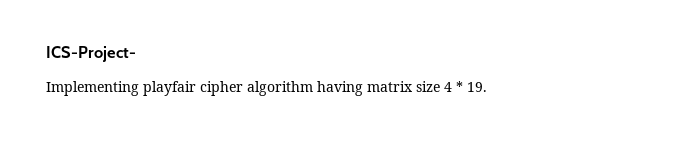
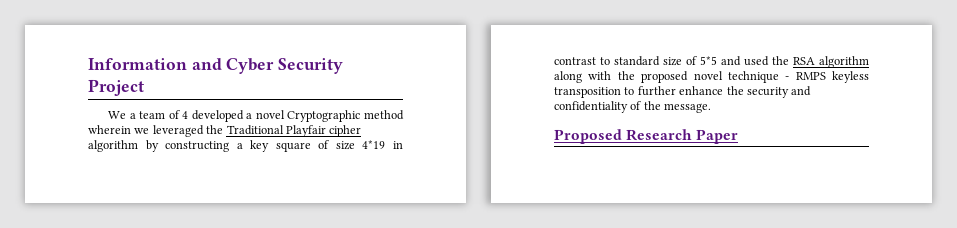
- ICS-Project-
- Implementing playfair cipher algorithm having matrix size 4 * 19.
+ Information and Cyber Security Project
+ We a team of 4 developed a novel Cryptographic method wherein we leveraged the Traditional Playfair cipher algorithm by constructing a key square of size 4*19 in contrast to standard size of 5*5 and used the RSA algorithm along with the proposed novel technique - RMPS keyless transposition to further enhance the security and confidentiality of the message.
+ Proposed Research Paper

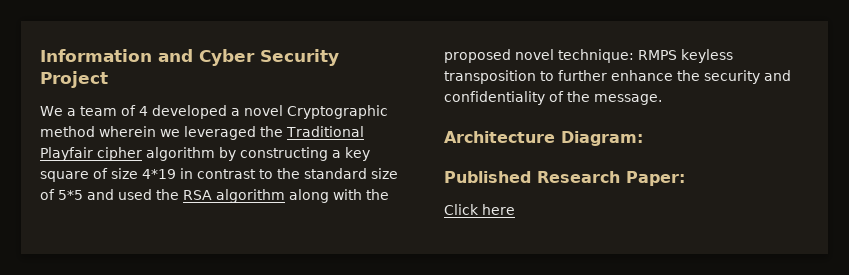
- We a team of 4 developed a novel Cryptographic method wherein we leveraged the Traditional Playfair cipher algorithm by constructing a key square of size 4*19 in contrast to standard size of 5*5 and used the RSA algorithm along with the proposed novel technique - RMPS keyless transposition to further enhance the security and confidentiality of the message.
+ We a team of 4 developed a novel Cryptographic method wherein we leveraged the Traditional Playfair cipher algorithm by constructing a key square of size 4*19 in contrast to the standard size of 5*5 and used the RSA algorithm along with the proposed novel technique: RMPS keyless transposition to further enhance the security and confidentiality of the message.
- Proposed Research Paper
+ Architecture Diagram:
+ Published Research Paper:
+ Click here

